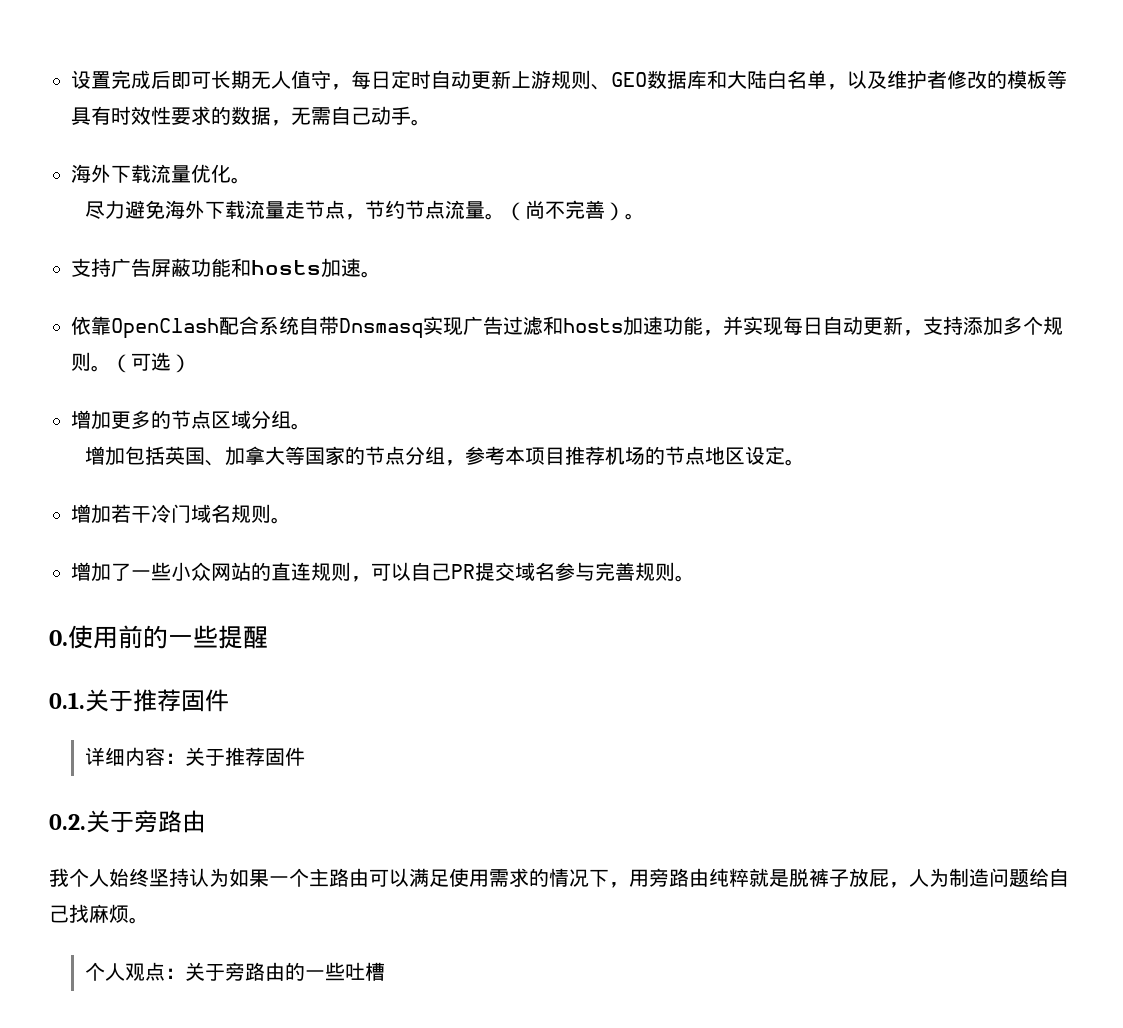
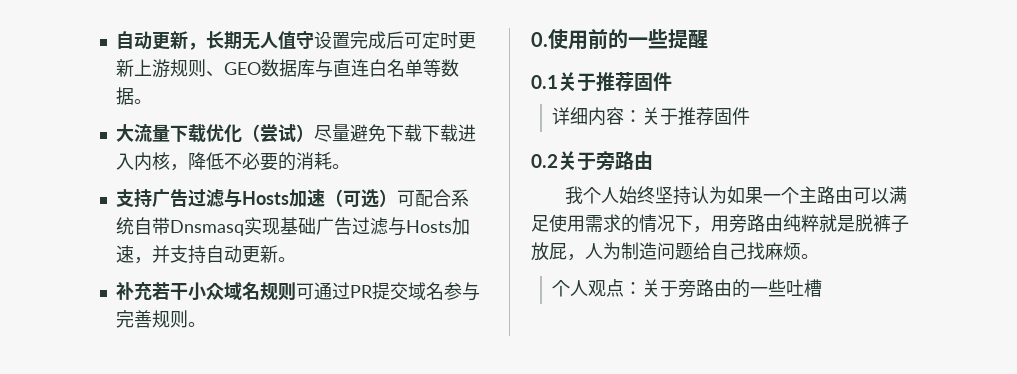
- 设置完成后即可长期无人值守，每日定时自动更新上游规则、GEO数据库和大陆白名单，以及维护者修改的模板等具有时效性要求的数据，无需自己动手。
- 海外下载流量优化。
- 尽力避免海外下载流量走节点，节约节点流量。（尚不完善）。
- 支持广告屏蔽功能和hosts加速。
- 依靠OpenClash配合系统自带Dnsmasq实现广告过滤和hosts加速功能，并实现每日自动更新，支持添加多个规则。（可选）
- 增加更多的节点区域分组。
- 增加包括英国、加拿大等国家的节点分组，参考本项目推荐机场的节点地区设定。
- 增加若干冷门域名规则。
- 增加了一些小众网站的直连规则，可以自己PR提交域名参与完善规则。
+ 自动更新，长期无人值守设置完成后可定时更新上游规则、GEO数据库与直连白名单等数据。
+ 大流量下载优化（尝试）尽量避免下载下载进入内核，降低不必要的消耗。
+ 支持广告过滤与Hosts加速（可选）可配合系统自带Dnsmasq实现基础广告过滤与Hosts加速，并支持自动更新。
+ 补充若干小众域名规则可通过PR提交域名参与完善规则。
- 0.1.关于推荐固件
+ 0.1关于推荐固件
- 0.2.关于旁路由
+ 0.2关于旁路由

